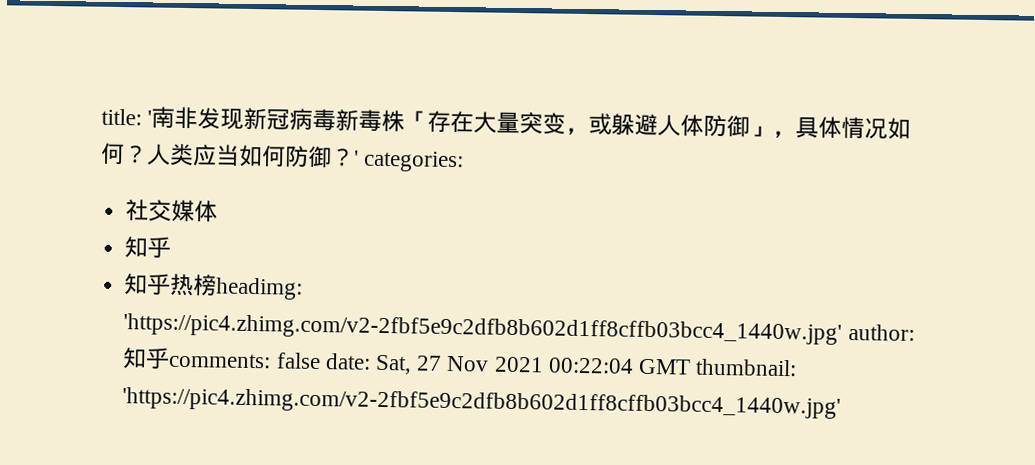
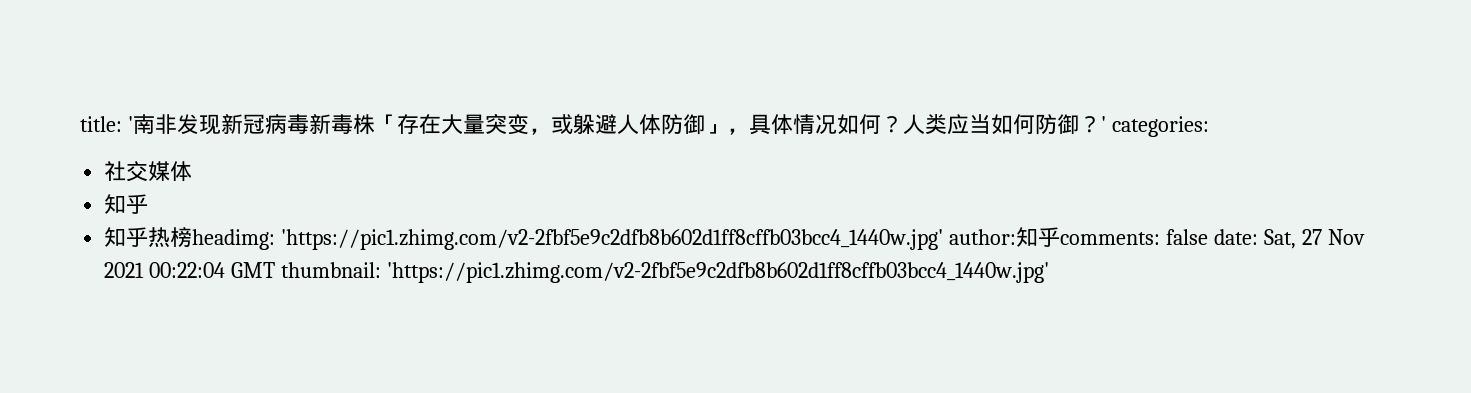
- 知乎热榜headimg: 'https://pic4.zhimg.com/v2-2fbf5e9c2dfb8b602d1ff8cffb03bcc4_1440w.jpg' author:知乎comments: false date: Sat, 27 Nov 2021 00:22:04 GMT thumbnail: 'https://pic4.zhimg.com/v2-2fbf5e9c2dfb8b602d1ff8cffb03bcc4_1440w.jpg'
+ 知乎热榜headimg: 'https://pic1.zhimg.com/v2-2fbf5e9c2dfb8b602d1ff8cffb03bcc4_1440w.jpg' author:知乎comments: false date: Sat, 27 Nov 2021 00:22:04 GMT thumbnail: 'https://pic1.zhimg.com/v2-2fbf5e9c2dfb8b602d1ff8cffb03bcc4_1440w.jpg'

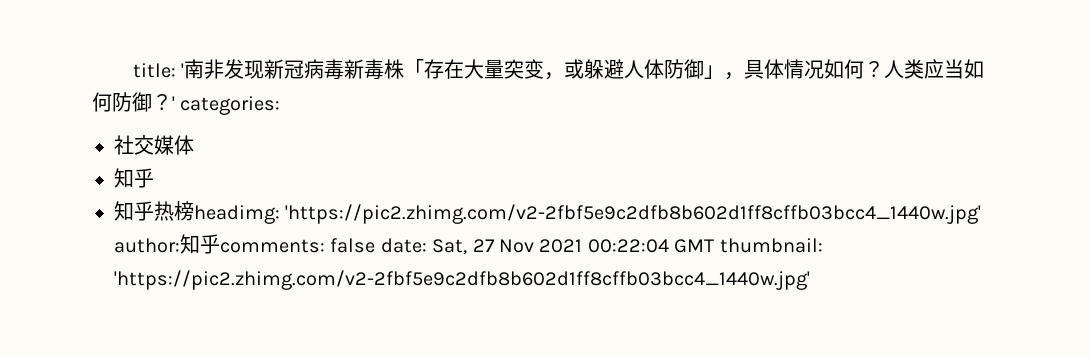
- 知乎热榜headimg: 'https://pic1.zhimg.com/v2-2fbf5e9c2dfb8b602d1ff8cffb03bcc4_1440w.jpg' author:知乎comments: false date: Sat, 27 Nov 2021 00:22:04 GMT thumbnail: 'https://pic1.zhimg.com/v2-2fbf5e9c2dfb8b602d1ff8cffb03bcc4_1440w.jpg'
+ 知乎热榜headimg: 'https://pic2.zhimg.com/v2-2fbf5e9c2dfb8b602d1ff8cffb03bcc4_1440w.jpg' author:知乎comments: false date: Sat, 27 Nov 2021 00:22:04 GMT thumbnail: 'https://pic2.zhimg.com/v2-2fbf5e9c2dfb8b602d1ff8cffb03bcc4_1440w.jpg'

